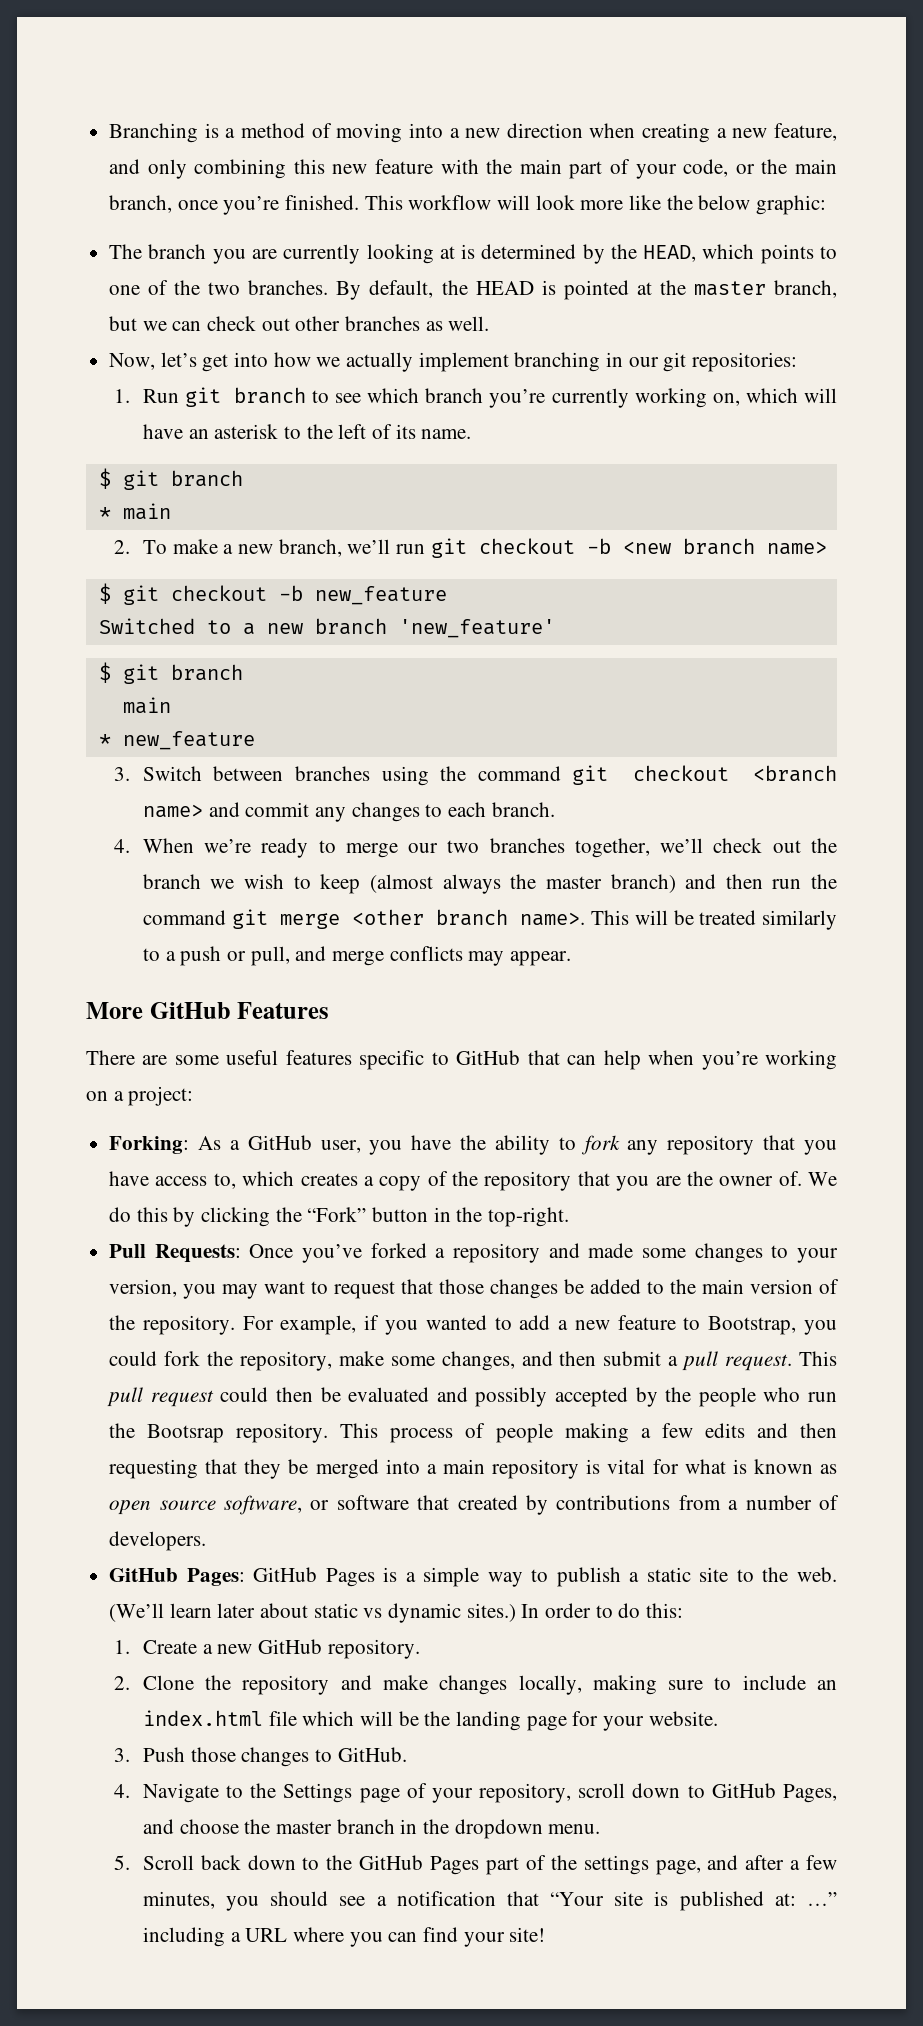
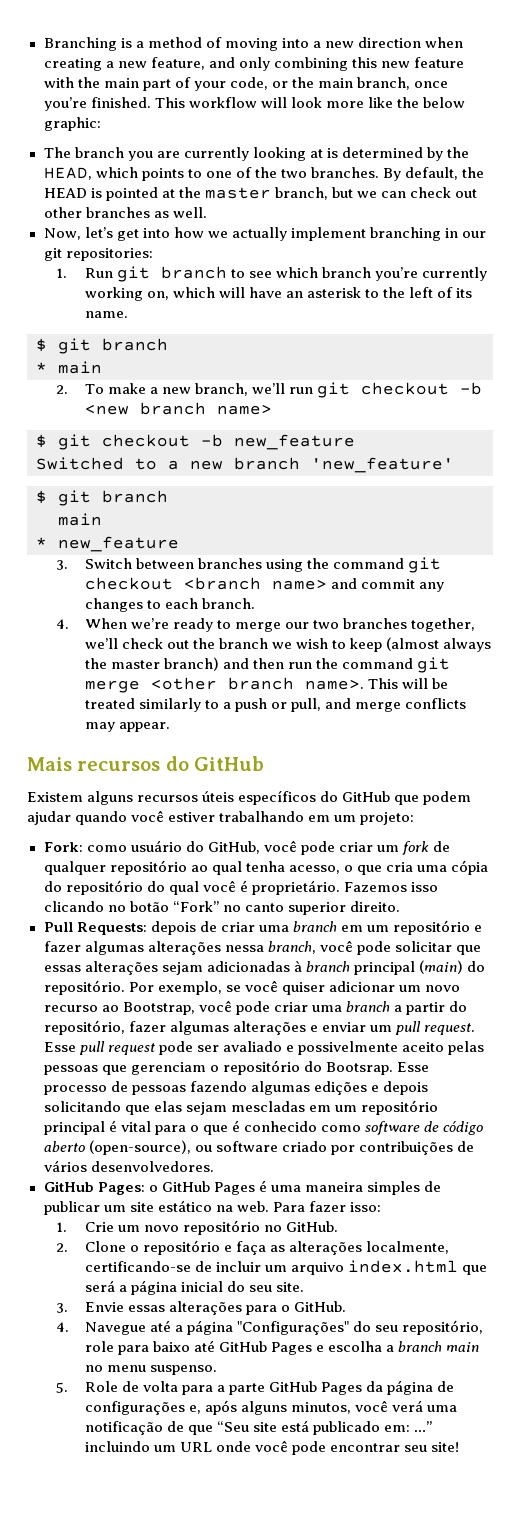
- More GitHub Features
- There are some useful features specific to GitHub that can help when you’re working on a project:
- Forking: As a GitHub user, you have the ability to fork any repository that you have access to, which creates a copy of the repository that you are the owner of. We do this by clicking the “Fork” button in the top-right.
- Pull Requests: Once you’ve forked a repository and made some changes to your version, you may want to request that those changes be added to the main version of the repository. For example, if you wanted to add a new feature to Bootstrap, you could fork the repository, make some changes, and then submit a pull request.
+ Mais recursos do GitHub
+ Existem alguns recursos úteis específicos do GitHub que podem ajudar quando você estiver trabalhando em um projeto:
+ Fork: como usuário do GitHub, você pode criar um fork de qualquer repositório ao qual tenha acesso, o que cria uma cópia do repositório do qual você é proprietário. Fazemos isso clicando no botão “Fork” no canto superior direito.
+ Pull Requests: depois de criar uma branch em um repositório e fazer algumas alterações nessa branch, você pode solicitar que essas alterações sejam adicionadas à branch principal (main) do repositório. Por exemplo, se você quiser adicionar um novo recurso ao Bootstrap, você pode criar uma branch a partir do repositório, fazer algumas alterações e enviar um pull request.
- This pull request could then be evaluated and possibly accepted by the people who run the Bootsrap repository. This process of people making a few edits and then requesting that they be merged into a main repository is vital for what is known as open source software, or software that created by contributions from a number of developers.
+ Esse pull request pode ser avaliado e possivelmente aceito pelas pessoas que gerenciam o repositório do Bootsrap. Esse processo de pessoas fazendo algumas edições e depois solicitando que elas sejam mescladas em um repositório principal é vital para o que é conhecido como software de código aberto (open-source), ou software criado por contribuições de vários desenvolvedores.
- GitHub Pages: GitHub Pages is a simple way to publish a static site to the web. (We’ll learn later about static vs dynamic sites.) In order to do this:
- 1. Create a new GitHub repository.
- 2. Clone the repository and make changes locally, making sure to include an index.html file which will be the landing page for your website.
- 3. Push those changes to GitHub.
- 4. Navigate to the Settings page of your repository, scroll down to GitHub Pages, and choose the master branch in the dropdown menu.
- 5. Scroll back down to the GitHub Pages part of the settings page, and after a few minutes, you should see a notification that “Your site is published at: …” including a URL where you can find your site!
+ GitHub Pages: o GitHub Pages é uma maneira simples de publicar um site estático na web. Para fazer isso:
+ 1. Crie um novo repositório no GitHub.
+ 2. Clone o repositório e faça as alterações localmente, certificando-se de incluir um arquivo index.html que será a página inicial do seu site.
+ 3. Envie essas alterações para o GitHub.
+ 4. Navegue até a página "Configurações" do seu repositório, role para baixo até GitHub Pages e escolha a branch main no menu suspenso.
+ 5. Role de volta para a parte GitHub Pages da página de configurações e, após alguns minutos, você verá uma notificação de que “Seu site está publicado em: …” incluindo um URL onde você pode encontrar seu site!

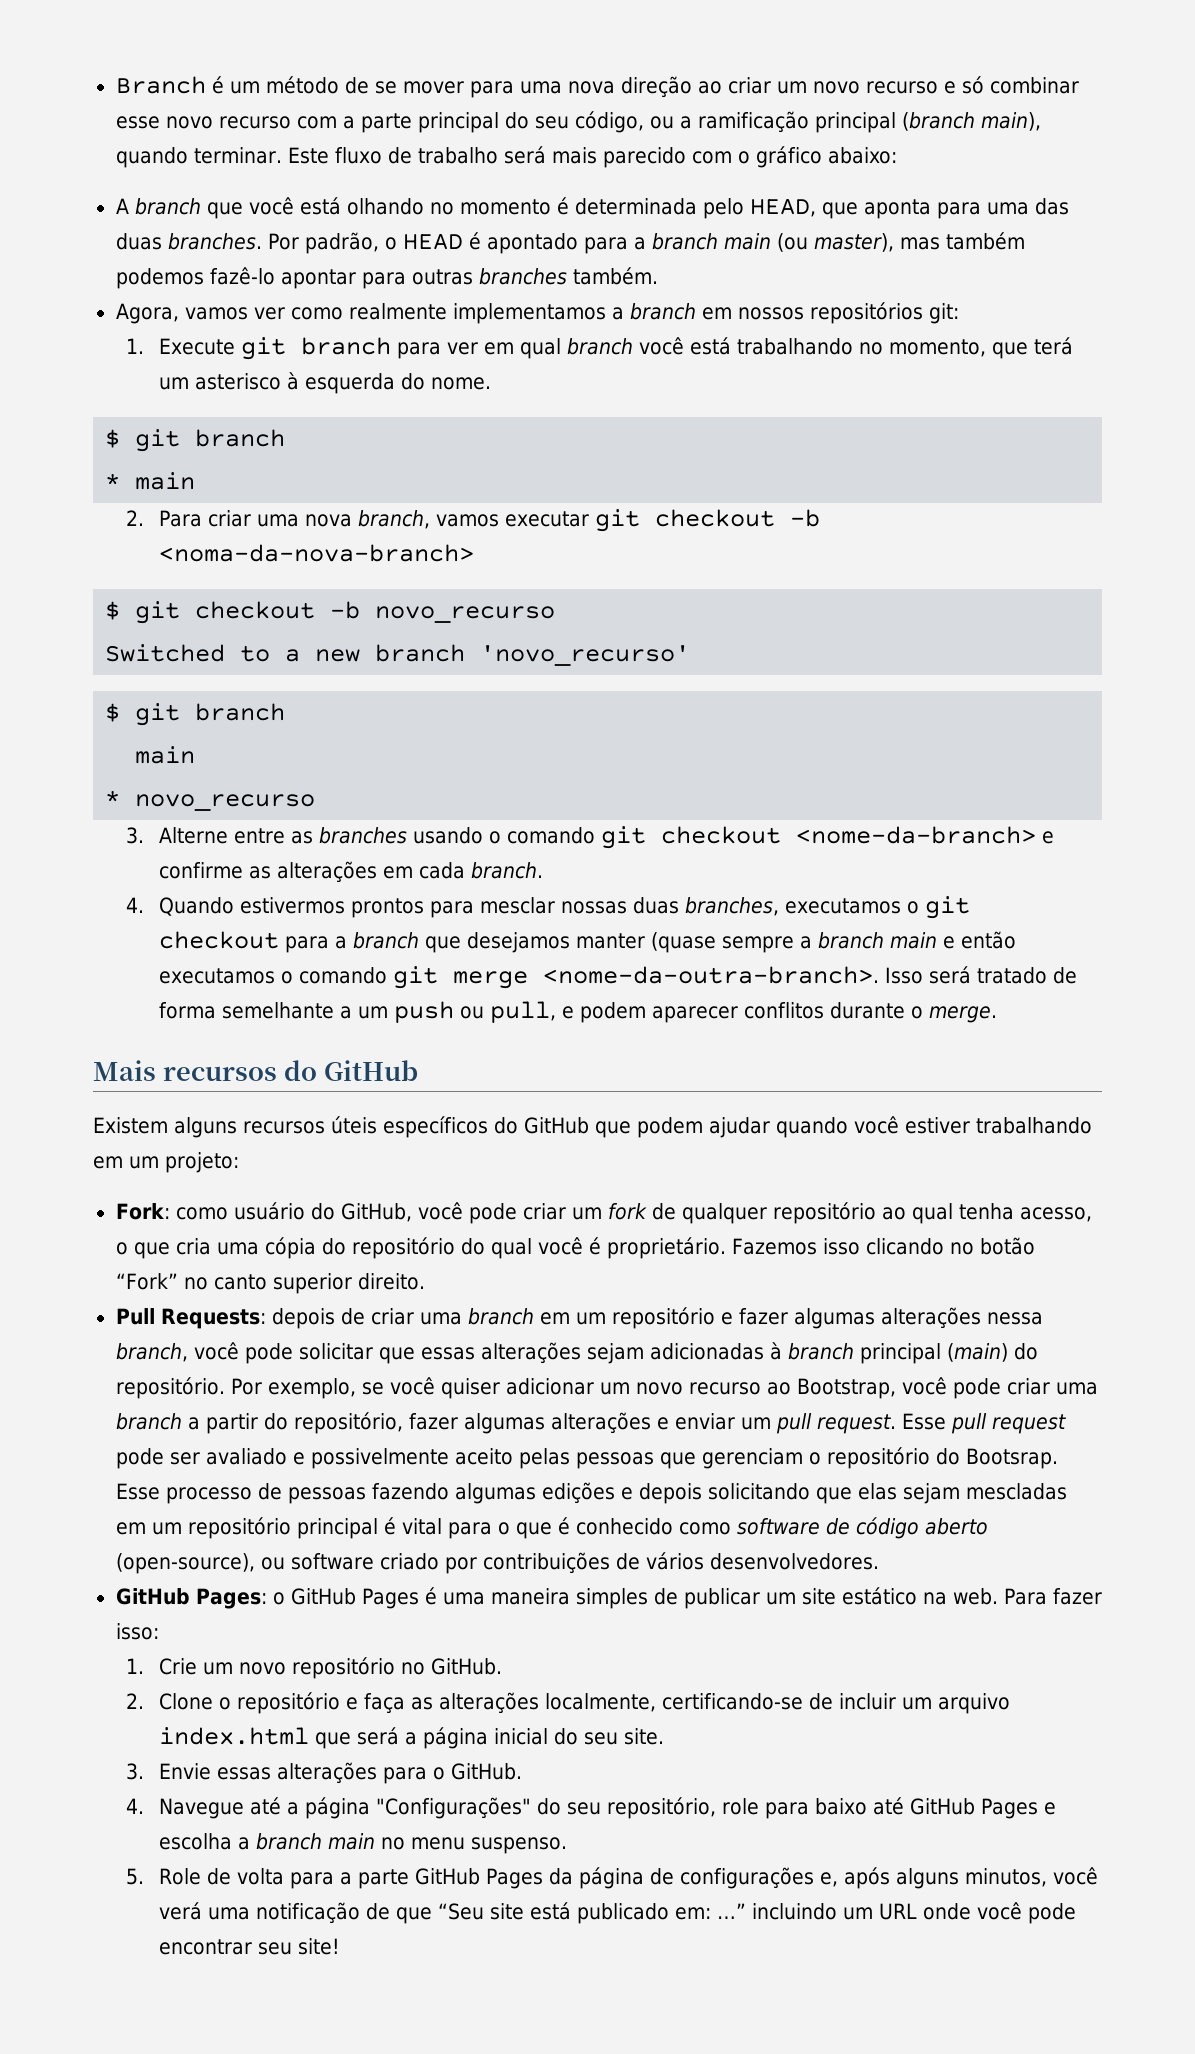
- Branching is a method of moving into a new direction when creating a new feature, and only combining this new feature with the main part of your code, or the main branch, once you’re finished. This workflow will look more like the below graphic:
- The branch you are currently looking at is determined by the HEAD, which points to one of the two branches. By default, the HEAD is pointed at the master branch, but we can check out other branches as well.
- Now, let’s get into how we actually implement branching in our git repositories:
- 1. Run git branch to see which branch you’re currently working on, which will have an asterisk to the left of its name.
+ Branch é um método de se mover para uma nova direção ao criar um novo recurso e só combinar esse novo recurso com a parte principal do seu código, ou a ramificação principal (branch main), quando terminar. Este fluxo de trabalho será mais parecido com o gráfico abaixo:
+ A branch que você está olhando no momento é determinada pelo HEAD, que aponta para uma das duas branches. Por padrão, o HEAD é apontado para a branch main (ou master), mas também podemos fazê-lo apontar para outras branches também.
+ Agora, vamos ver como realmente implementamos a branch em nossos repositórios git:
+ 1. Execute git branch para ver em qual branch você está trabalhando no momento, que terá um asterisco à esquerda do nome.
- 2. To make a new branch, we’ll run git checkout -b <new branch name>
+ 2. Para criar uma nova branch, vamos executar git checkout -b <noma-da-nova-branch>
- $ git checkout -b new_feature
+ $ git checkout -b novo_recurso
- Switched to a new branch 'new_feature'
+ Switched to a new branch 'novo_recurso'
- * new_feature
- 3. Switch between branches using the command git checkout <branch name> and commit any changes to each branch.
- 4. When we’re ready to merge our two branches together, we’ll check out the branch we wish to keep (almost always the master branch) and then run the command git merge <other branch name>. This will be treated similarly to a push or pull, and merge conflicts may appear.
+ * novo_recurso
+ 3. Alterne entre as branches usando o comando git checkout <nome-da-branch> e confirme as alterações em cada branch.
+ 4. Quando estivermos prontos para mesclar nossas duas branches, executamos o git checkout para a branch que desejamos manter (quase sempre a branch main e então executamos o comando git merge <nome-da-outra-branch>. Isso será tratado de forma semelhante a um push ou pull, e podem aparecer conflitos durante o merge.

